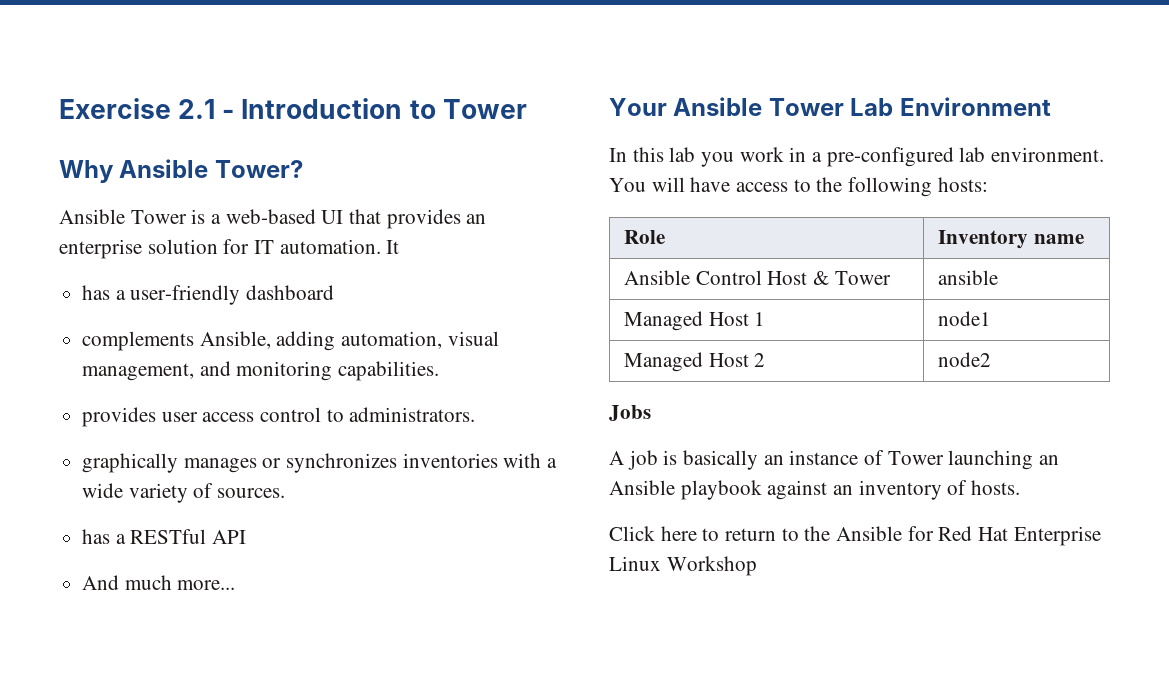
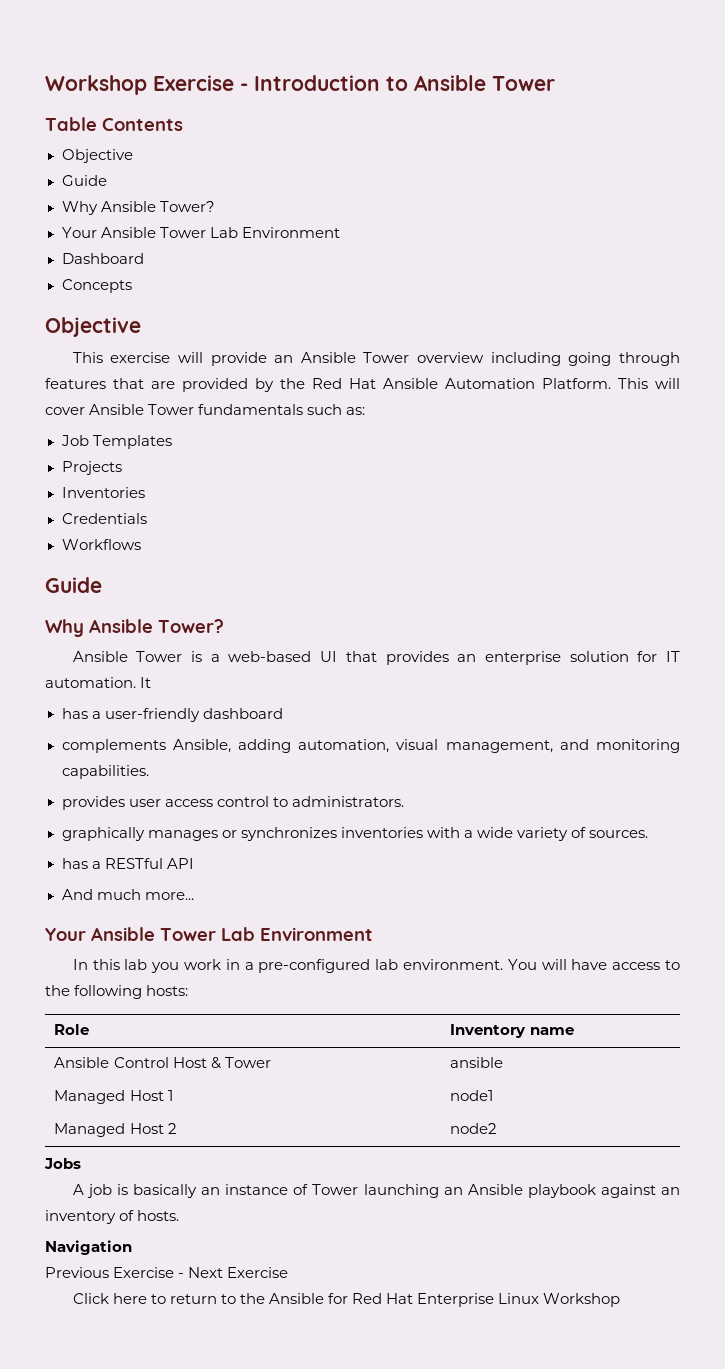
- Exercise 2.1 - Introduction to Tower
+ Workshop Exercise - Introduction to Ansible Tower
+ Table Contents
+ Objective
+ Guide
+ Why Ansible Tower?
+ Your Ansible Tower Lab Environment
+ Dashboard
+ Concepts
+ Objective
+ This exercise will provide an Ansible Tower overview including going through features that are provided by the Red Hat Ansible Automation Platform. This will cover Ansible Tower fundamentals such as:
+ Job Templates
+ Projects
+ Inventories
+ Credentials
+ Workflows
+ Guide
+ Navigation
+ Previous Exercise - Next Exercise

